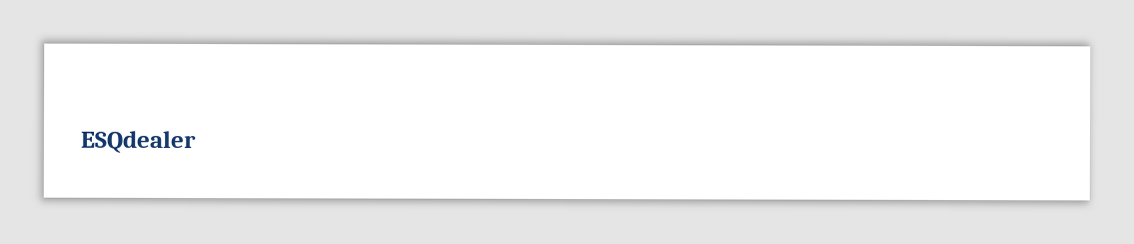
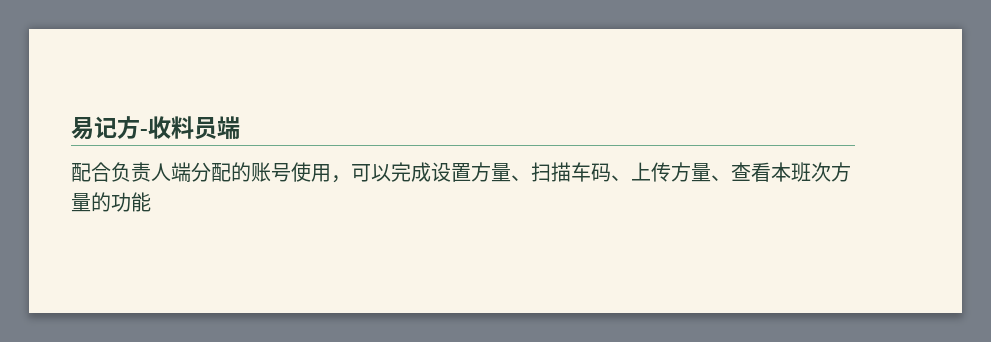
- ESQdealer
+ 易记方-收料员端
+ 配合负责人端分配的账号使用，可以完成设置方量、扫描车码、上传方量、查看本班次方量的功能

